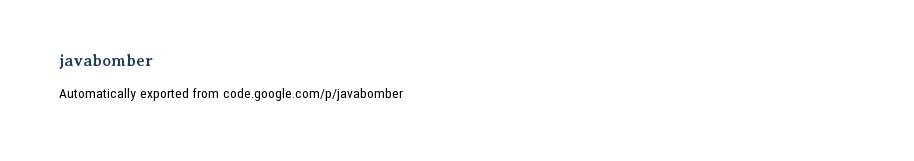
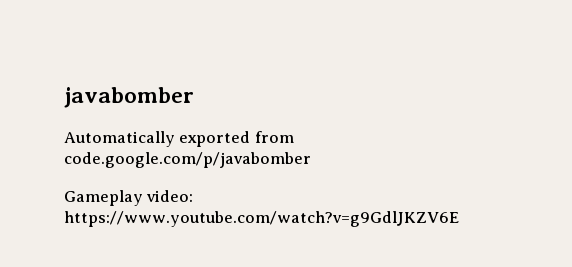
+ Gameplay video: https://www.youtube.com/watch?v=g9GdlJKZV6E

